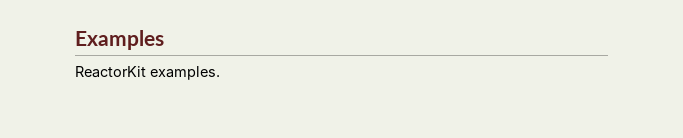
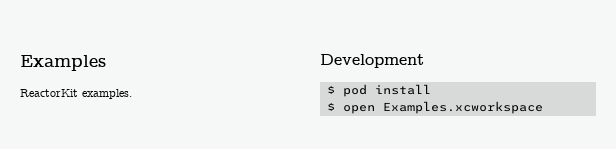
+ Development
+ $ pod install
+ $ open Examples.xcworkspace

